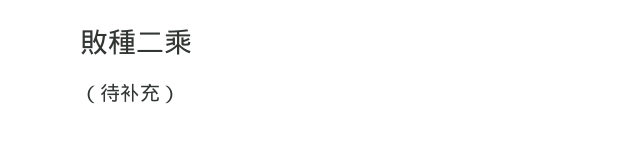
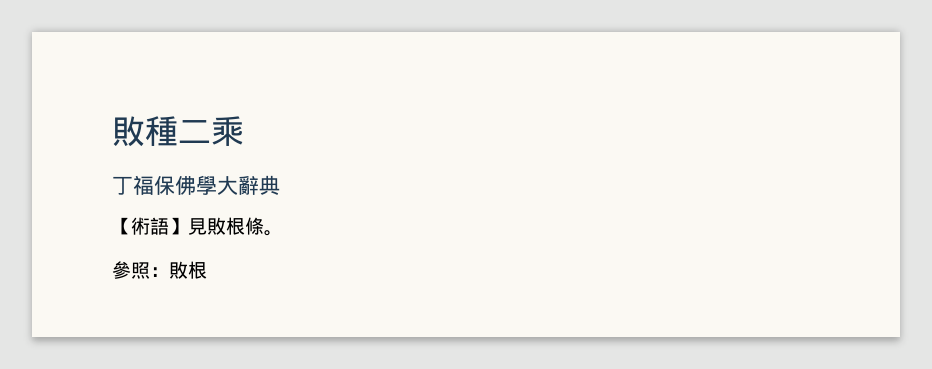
- （待补充）
+ 丁福保佛學大辭典
+ 【術語】見敗根條。
+ 參照：敗根

